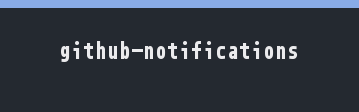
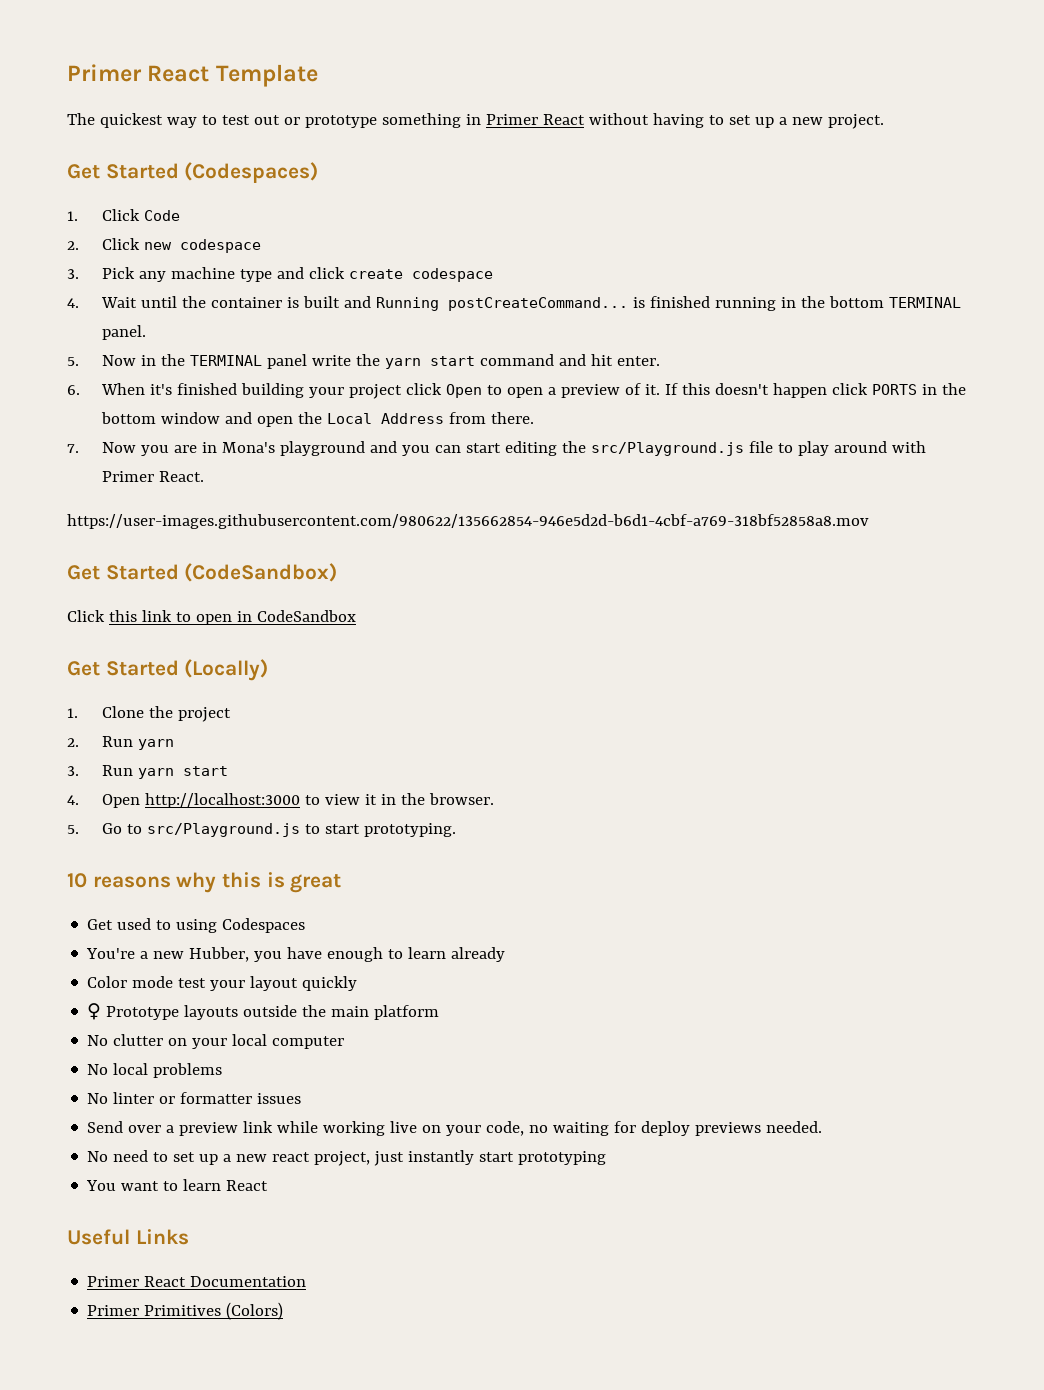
- github-notifications
+ Primer React Template
+ The quickest way to test out or prototype something in Primer React without having to set up a new project.
+ Get Started (Codespaces)
+ 1. Click Code
+ 2. Click new codespace
+ 3. Pick any machine type and click create codespace
+ 4. Wait until the container is built and Running postCreateCommand... is finished running in the bottom TERMINAL panel.
+ 5. Now in the TERMINAL panel write the yarn start command and hit enter.
+ 6. When it's finished building your project click Open to open a preview of it. If this doesn't happen click PORTS in the bottom window and open the Local Address from there.
+ 7. Now you are in Mona's playground and you can start editing the src/Playground.js file to play around with Primer React.
+ https://user-images.githubusercontent.com/980622/135662854-946e5d2d-b6d1-4cbf-a769-318bf52858a8.mov
+ Get Started (CodeSandbox)
+ Click this link to open in CodeSandbox
+ Get Started (Locally)
+ 1. Clone the project
+ 2. Run yarn
+ 3. Run yarn start
+ 4. Open http://localhost:3000 to view it in the browser.
+ 5. Go to src/Playground.js to start prototyping.
+ 10 reasons why this is great
+ Get used to using Codespaces
+ You're a new Hubber, you have enough to learn already
+ Color mode test your layout quickly
+ ♀ Prototype layouts outside the main platform
+ No clutter on your local computer
+ No local problems
+ No linter or formatter issues
+ Send over a preview link while working live on your code, no waiting for deploy previews needed.
+ No need to set up a new react project, just instantly start prototyping
+ You want to learn React
+ Useful Links
+ Primer React Documentation
+ Primer Primitives (Colors)

